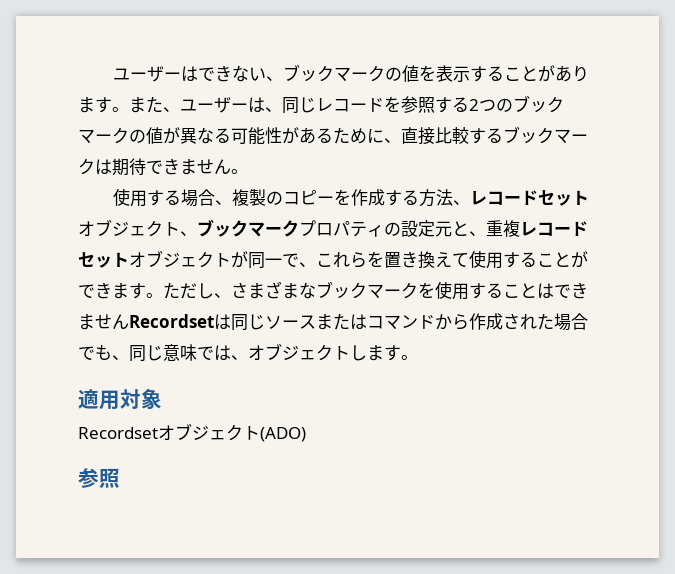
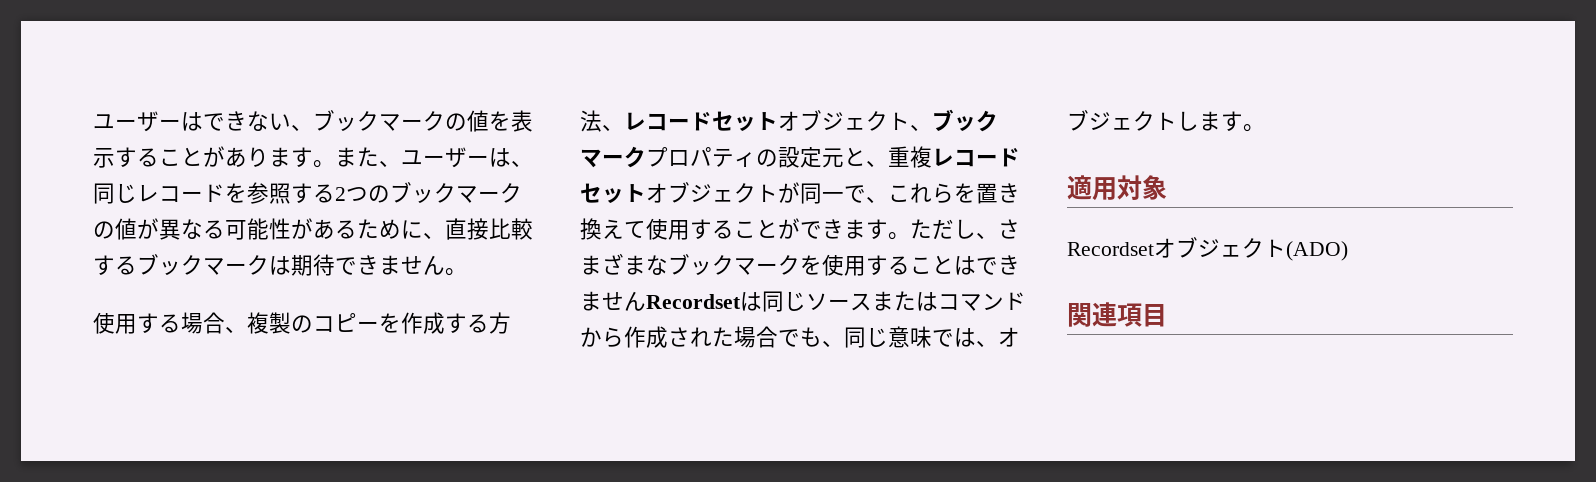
  Recordsetオブジェクト(ADO)
- 参照
+ 関連項目

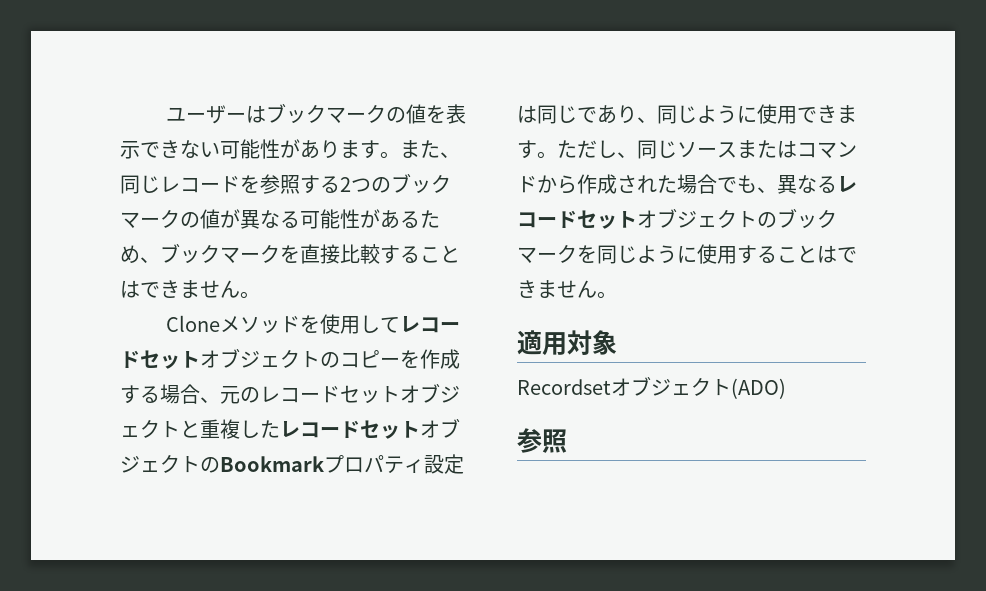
- ユーザーはできない、ブックマークの値を表示することがあります。
+ ユーザーはブックマークの値を表示できない可能性があります。
- また、ユーザーは、同じレコードを参照する2つのブックマークの値が異なる可能性があるために、直接比較するブックマークは期待できません。
- 使用する場合、複製のコピーを作成する方法、レコードセットオブジェクト、ブックマークプロパティの設定元と、重複レコードセットオブジェクトが同一で、これらを置き換えて使用することができます。
+ また、同じレコードを参照する2つのブックマークの値が異なる可能性があるため、ブックマークを直接比較することはできません。
+ Cloneメソッドを使用してレコードセットオブジェクトのコピーを作成する場合、元のレコードセットオブジェクトと重複したレコードセットオブジェクトのBookmarkプロパティ設定は同じであり、同じように使用できます。
- ただし、さまざまなブックマークを使用することはできませんRecordsetは同じソースまたはコマンドから作成された場合でも、同じ意味では、オブジェクトします。
+ ただし、同じソースまたはコマンドから作成された場合でも、異なるレコードセットオブジェクトのブックマークを同じように使用することはできません。
  Recordsetオブジェクト(ADO)
- 関連項目
+ 参照

